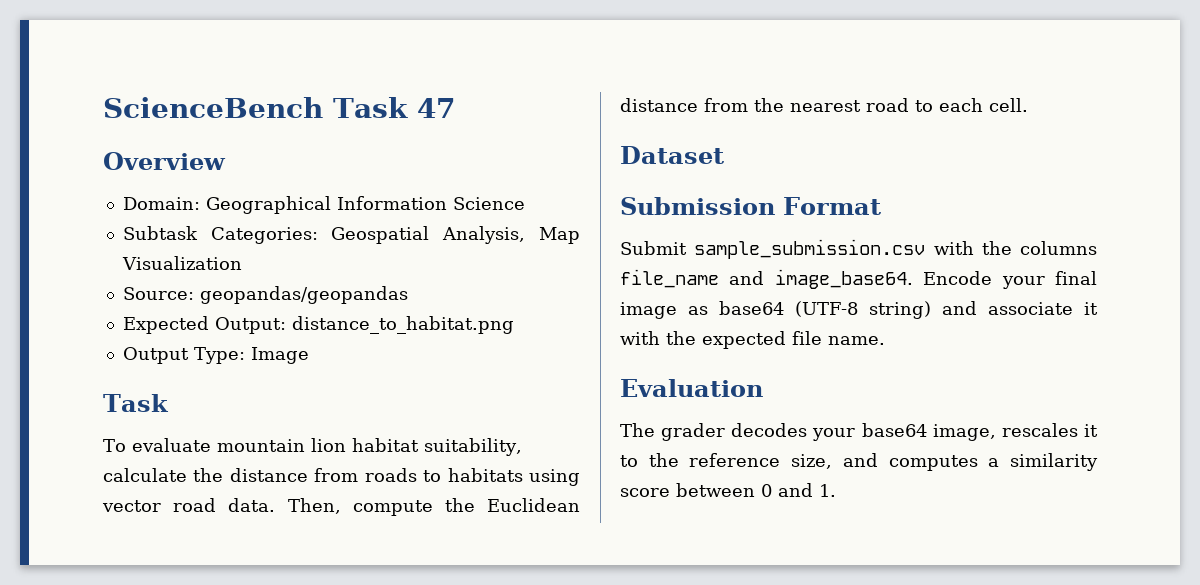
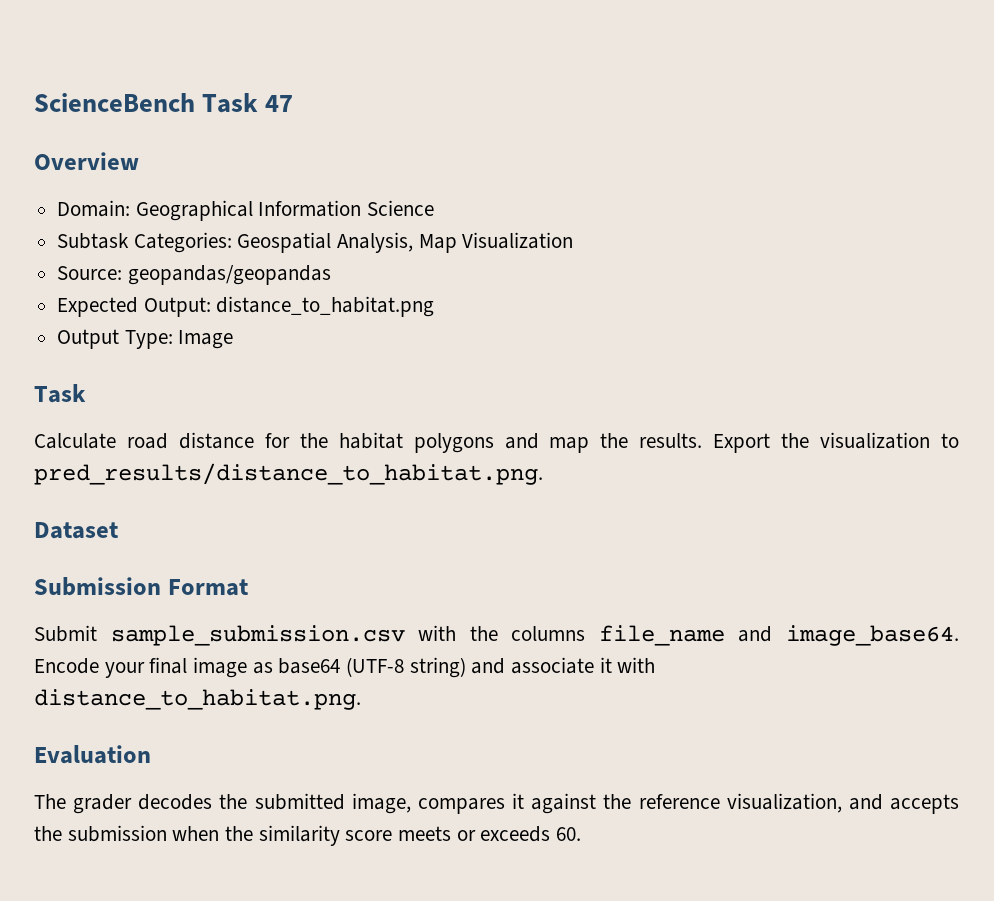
- To evaluate mountain lion habitat suitability, calculate the distance from roads to habitats using vector road data. Then, compute the Euclidean distance from the nearest road to each cell.
+ Calculate road distance for the habitat polygons and map the results. Export the visualization to pred_results/distance_to_habitat.png.
- Encode your final image as base64 (UTF-8 string) and associate it with the expected file name.
+ Encode your final image as base64 (UTF-8 string) and associate it with distance_to_habitat.png.
- The grader decodes your base64 image, rescales it to the reference size, and computes a similarity score between 0 and 1.
+ The grader decodes the submitted image, compares it against the reference visualization, and accepts the submission when the similarity score meets or exceeds 60.

